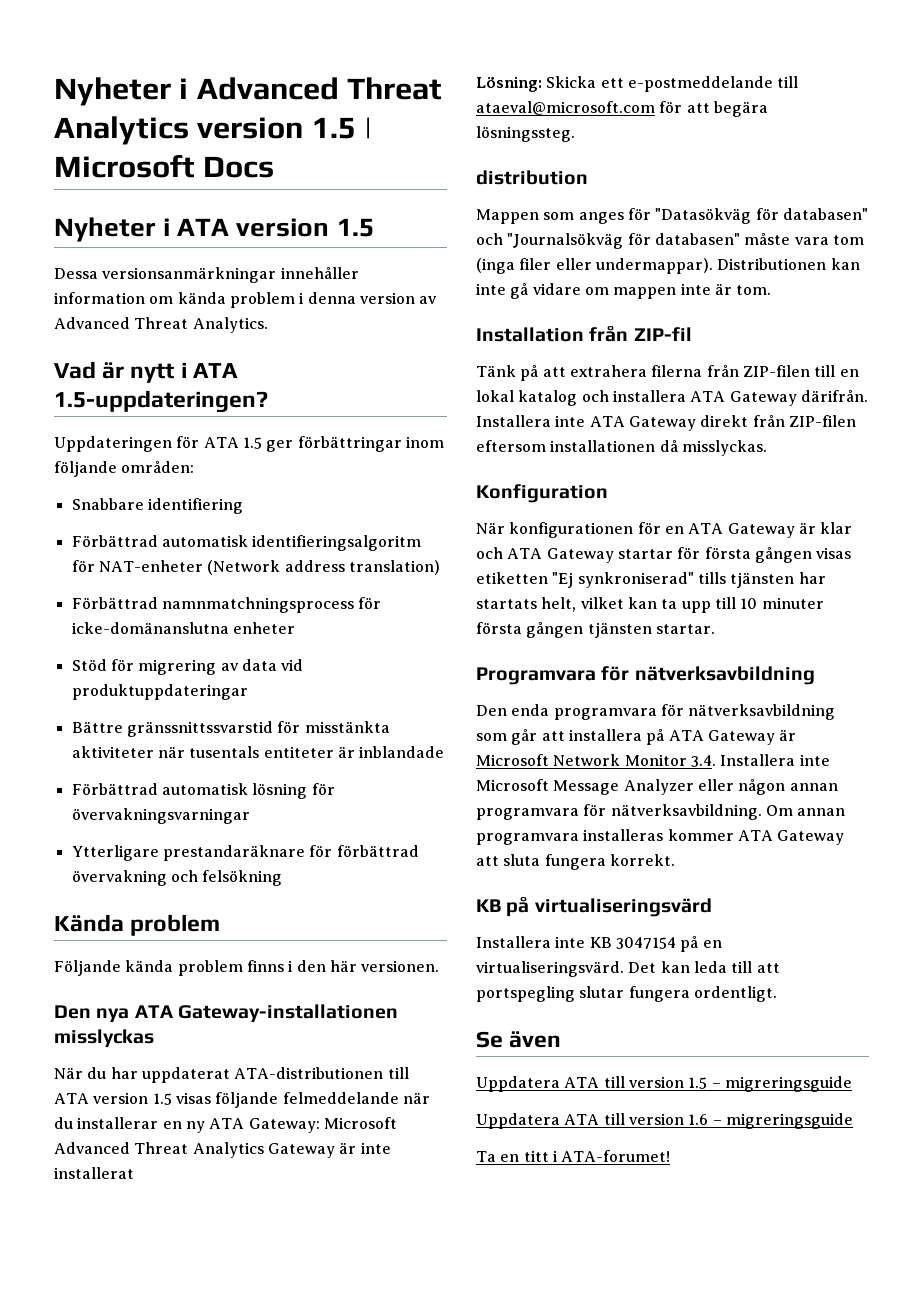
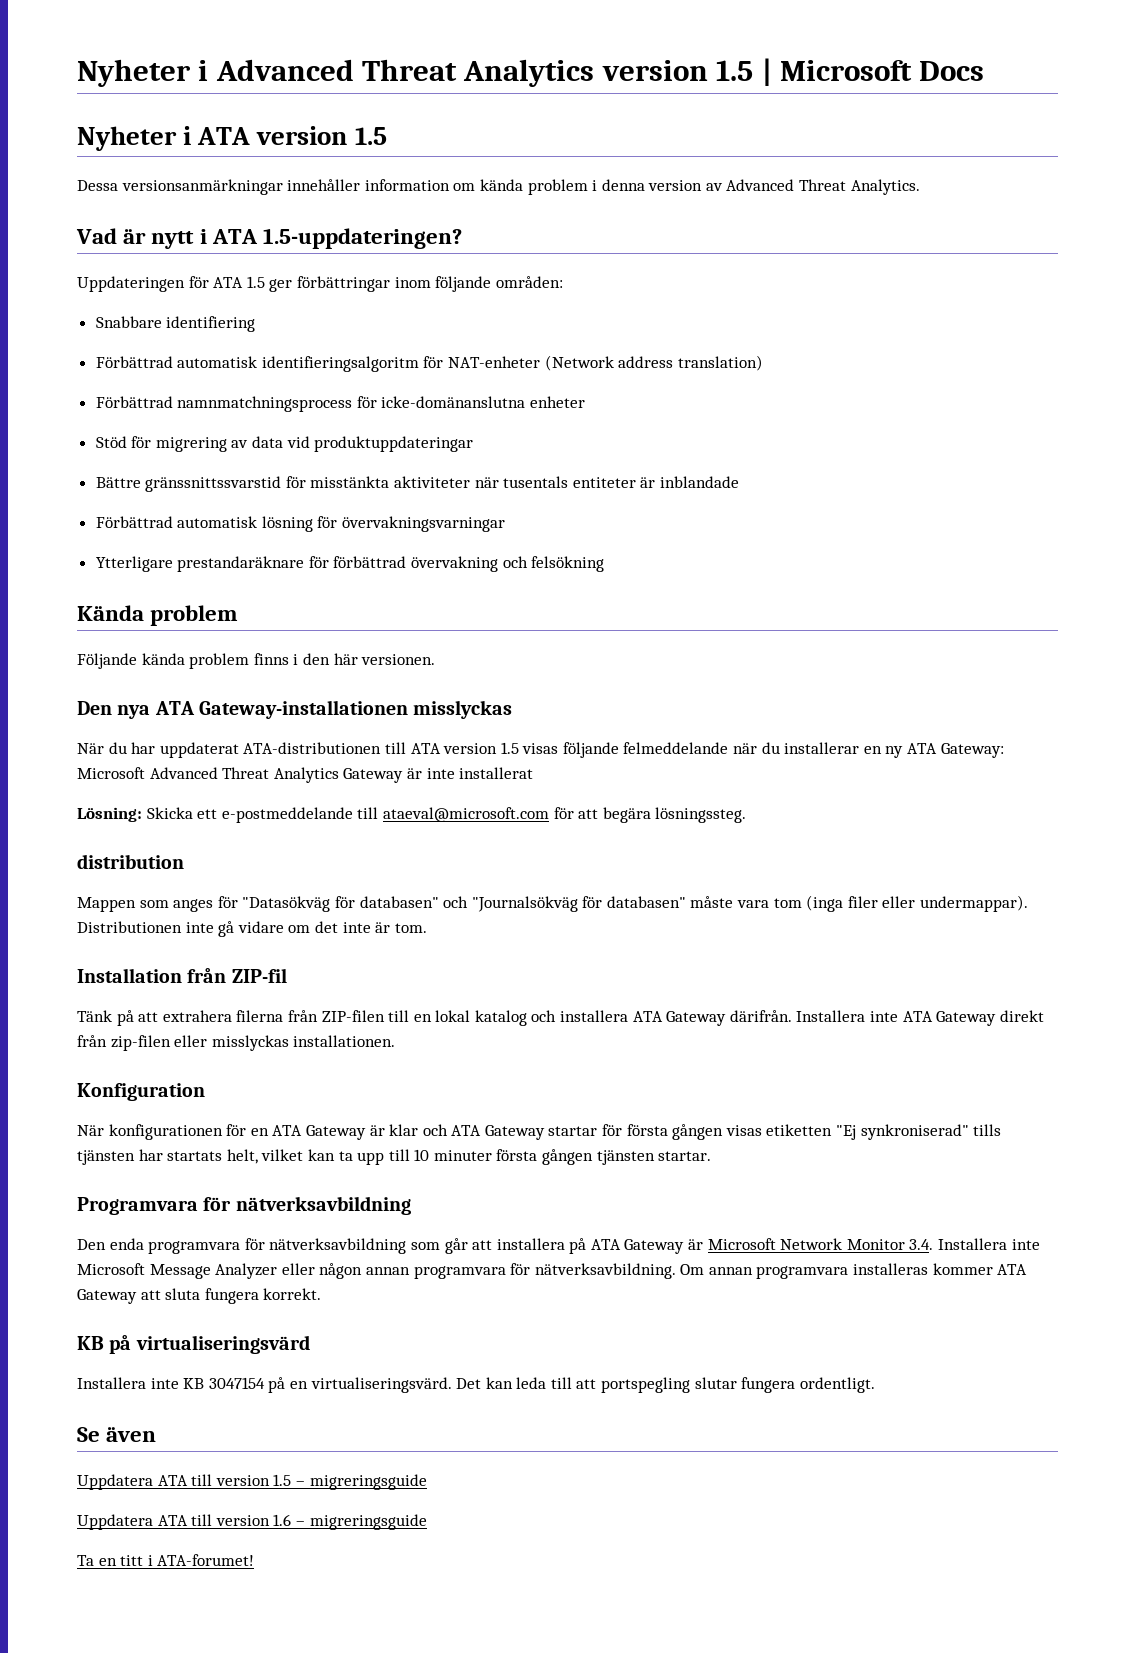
- Distributionen kan inte gå vidare om mappen inte är tom.
+ Distributionen inte gå vidare om det inte är tom.
- Installera inte ATA Gateway direkt från ZIP-filen eftersom installationen då misslyckas.
+ Installera inte ATA Gateway direkt från zip-filen eller misslyckas installationen.

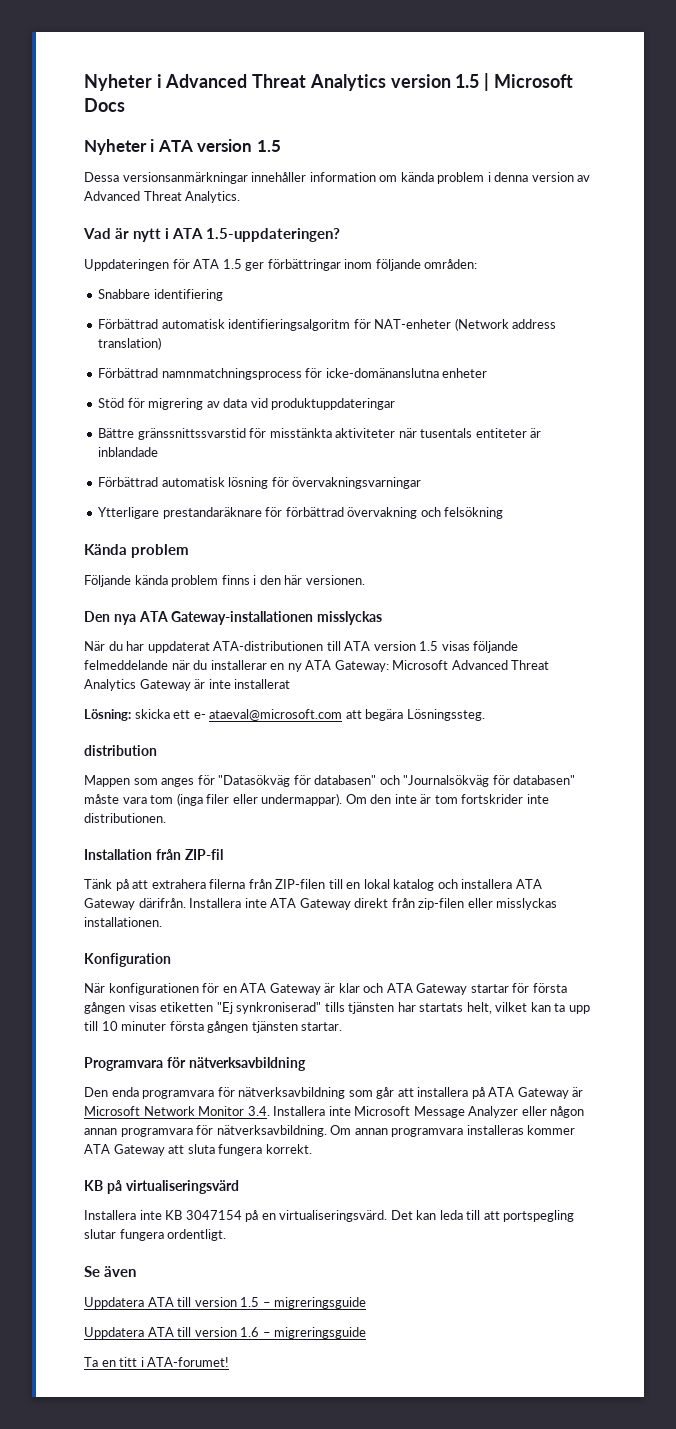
- Lösning: Skicka ett e-postmeddelande till ataeval@microsoft.com för att begära lösningssteg.
+ Lösning: skicka ett e- ataeval@microsoft.com att begära Lösningssteg.
- Distributionen inte gå vidare om det inte är tom.
+ Om den inte är tom fortskrider inte distributionen.

